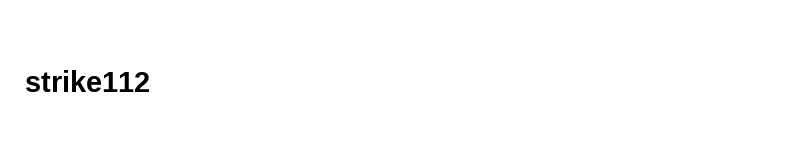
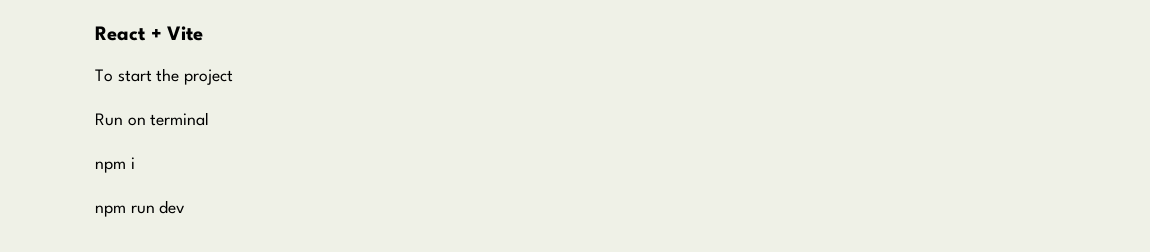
- strike112
+ React + Vite
+ To start the project
+ Run on terminal
+ npm i
+ npm run dev

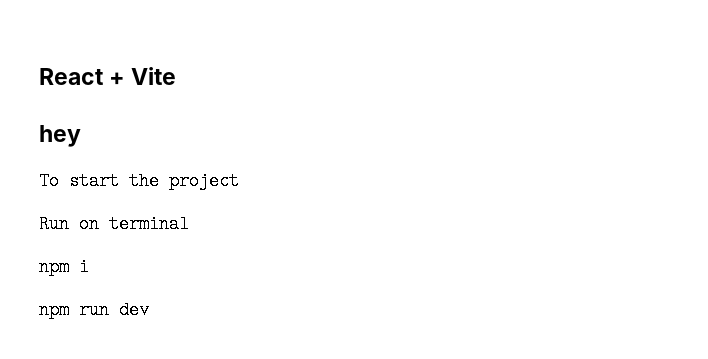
+ hey

